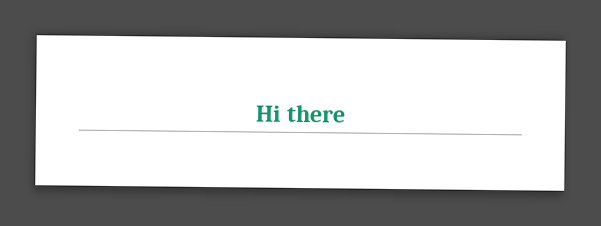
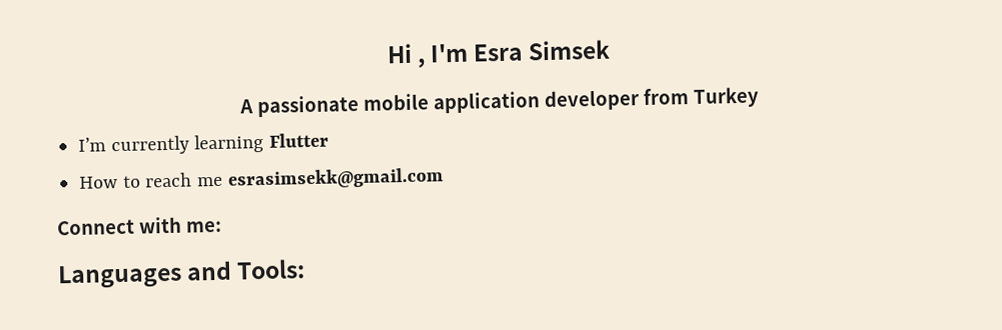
- Hi there
+ Hi , I'm Esra Simsek
+ A passionate mobile application developer from Turkey
+ I’m currently learning Flutter
+ How to reach me esrasimsekk@gmail.com
+ Connect with me:
+ Languages and Tools:

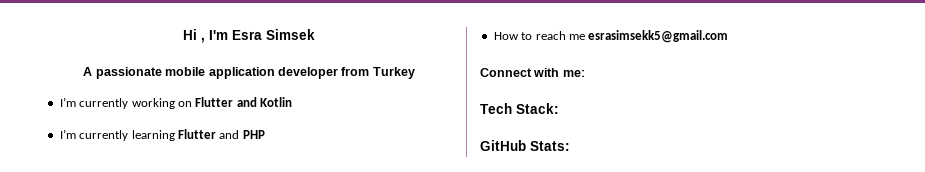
+ I’m currently working on Flutter and Kotlin
- I’m currently learning Flutter
+ I’m currently learning Flutter and PHP
- How to reach me esrasimsekk@gmail.com
+ How to reach me esrasimsekk5@gmail.com
- Languages and Tools:
+ Tech Stack:
+ GitHub Stats:

